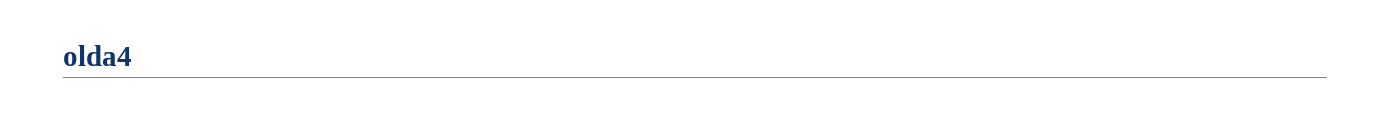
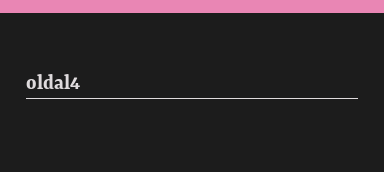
- olda4
+ oldal4

